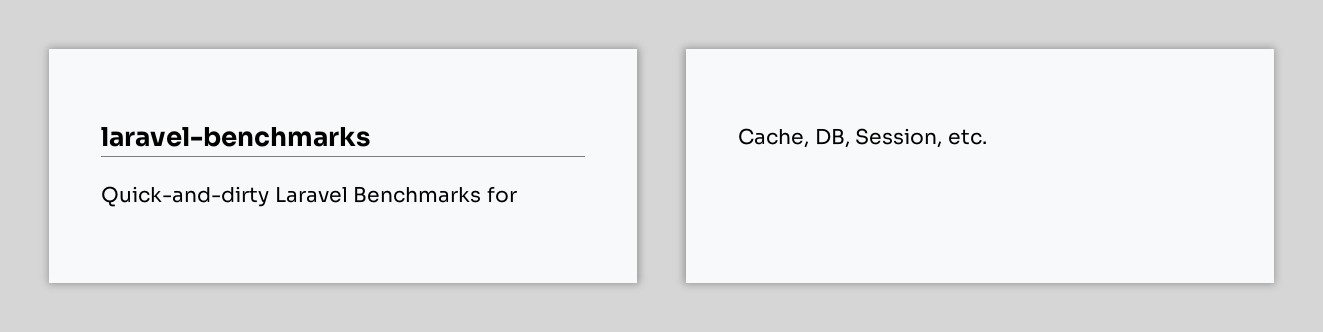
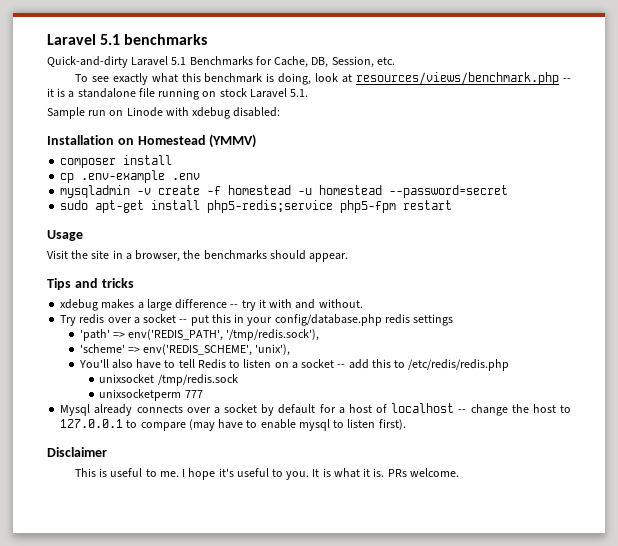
- laravel-benchmarks
+ Laravel 5.1 benchmarks
- Quick-and-dirty Laravel Benchmarks for Cache, DB, Session, etc.
+ Quick-and-dirty Laravel 5.1 Benchmarks for Cache, DB, Session, etc.
+ To see exactly what this benchmark is doing, look at resources/views/benchmark.php -- it is a standalone file running on stock Laravel 5.1.
+ Sample run on Linode with xdebug disabled:
+ Installation on Homestead (YMMV)
+ composer install
+ cp .env-example .env
+ mysqladmin -v create -f homestead -u homestead --password=secret
+ sudo apt-get install php5-redis;service php5-fpm restart
+ Usage
+ Visit the site in a browser, the benchmarks should appear.
+ Tips and tricks
+ xdebug makes a large difference -- try it with and without.
+ Try redis over a socket -- put this in your config/database.php redis settings
+ 'path' => env('REDIS_PATH', '/tmp/redis.sock'),
+ 'scheme' => env('REDIS_SCHEME', 'unix'),
+ You'll also have to tell Redis to listen on a socket -- add this to /etc/redis/redis.php
+ unixsocket /tmp/redis.sock
+ unixsocketperm 777
+ Mysql already connects over a socket by default for a host of localhost -- change the host to 127.0.0.1 to compare (may have to enable mysql to listen first).
+ Disclaimer
+ This is useful to me. I hope it's useful to you. It is what it is. PRs welcome.

